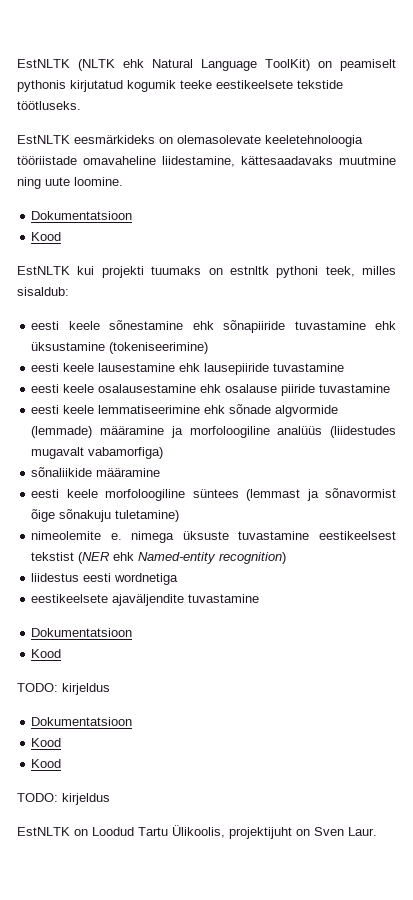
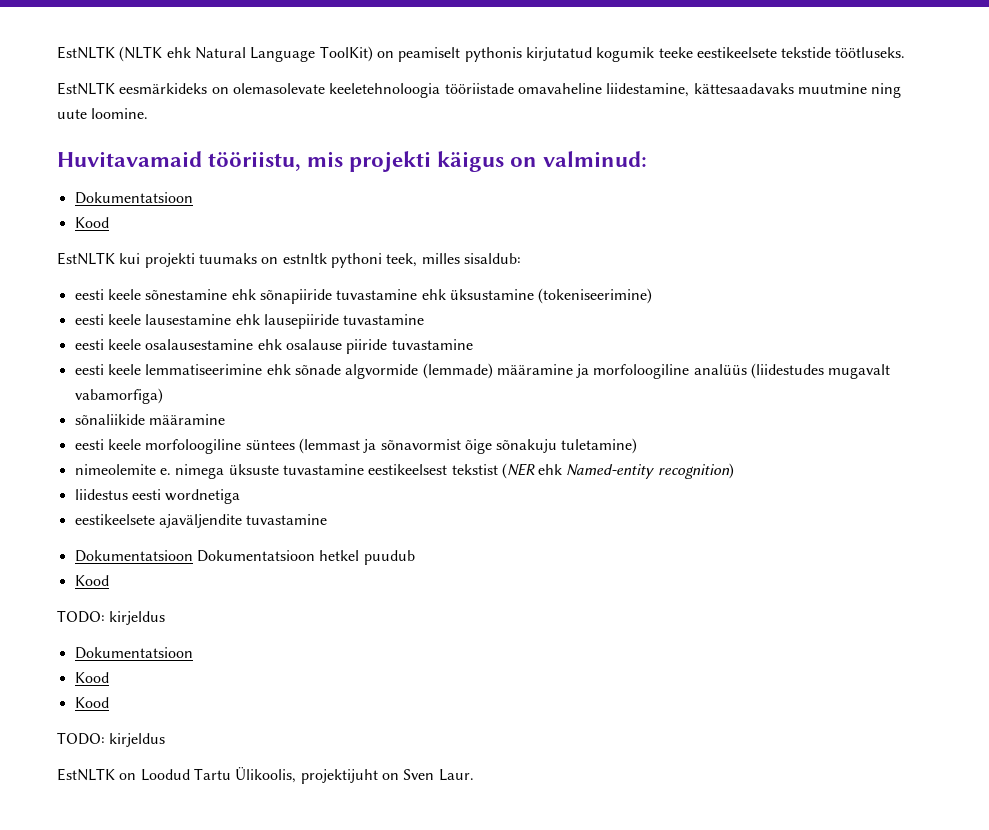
+ Huvitavamaid tööriistu, mis projekti käigus on valminud:
  eestikeelsete ajaväljendite tuvastamine
- Dokumentatsioon
+ Dokumentatsioon Dokumentatsioon hetkel puudub

